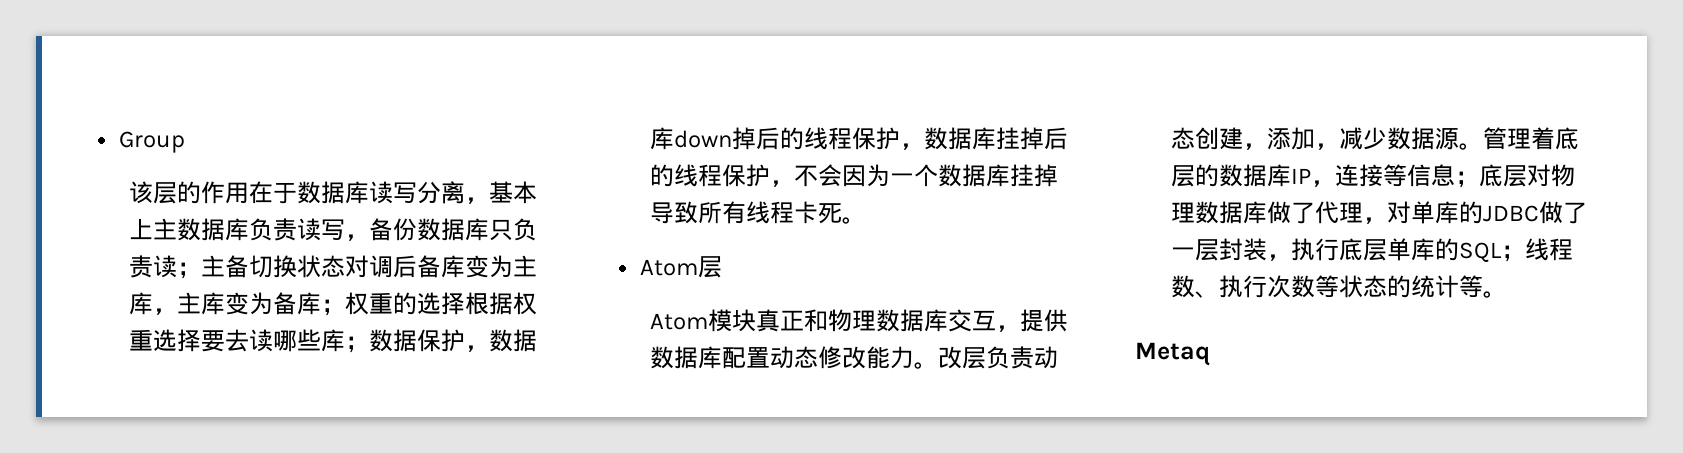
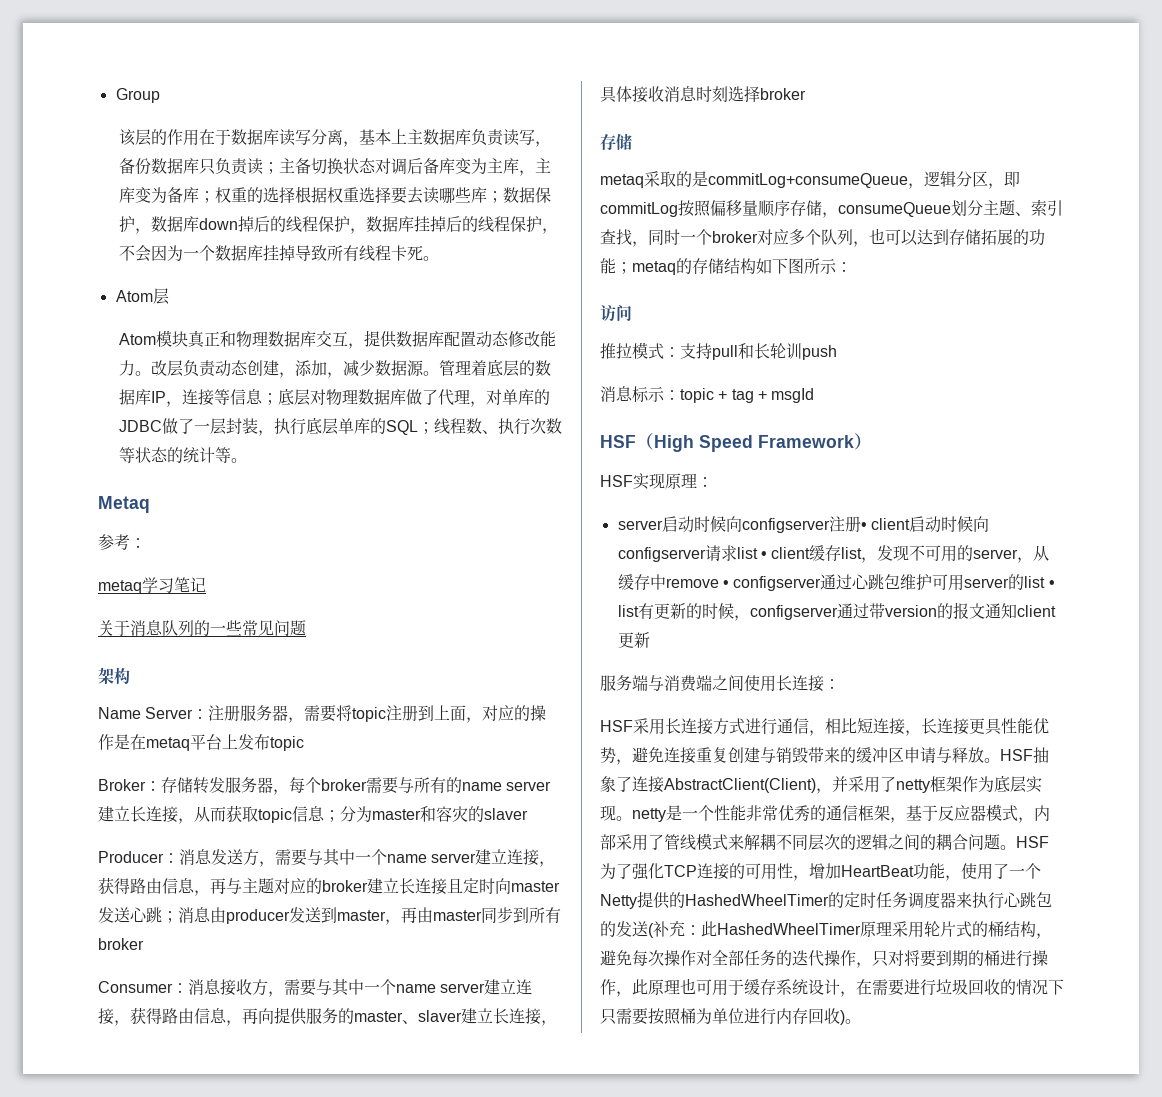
+ 参考：
+ metaq学习笔记
+ 关于消息队列的一些常见问题
+ 架构
+ Name Server：注册服务器，需要将topic注册到上面，对应的操作是在metaq平台上发布topic
+ Broker：存储转发服务器，每个broker需要与所有的name server建立长连接，从而获取topic信息；分为master和容灾的slaver
+ Producer：消息发送方，需要与其中一个name server建立连接，获得路由信息，再与主题对应的broker建立长连接且定时向master发送心跳；消息由producer发送到master，再由master同步到所有broker
+ Consumer：消息接收方，需要与其中一个name server建立连接，获得路由信息，再向提供服务的master、slaver建立长连接，具体接收消息时刻选择broker
+ 存储
+ metaq采取的是commitLog+consumeQueue，逻辑分区，即commitLog按照偏移量顺序存储，consumeQueue划分主题、索引查找，同时一个broker对应多个队列，也可以达到存储拓展的功能；metaq的存储结构如下图所示：
+ 访问
+ 推拉模式：支持pull和长轮训push
+ 消息标示：topic + tag + msgId
+ HSF（High Speed Framework）
+ HSF实现原理：
+ server启动时候向configserver注册• client启动时候向configserver请求list • client缓存list，发现不可用的server，从缓存中remove • configserver通过心跳包维护可用server的list • list有更新的时候，configserver通过带version的报文通知client更新
+ 服务端与消费端之间使用长连接：
+ HSF采用长连接方式进行通信，相比短连接，长连接更具性能优势，避免连接重复创建与销毁带来的缓冲区申请与释放。HSF抽象了连接AbstractClient(Client)，并采用了netty框架作为底层实现。netty是一个性能非常优秀的通信框架，基于反应器模式，内部采用了管线模式来解耦不同层次的逻辑之间的耦合问题。HSF为了强化TCP连接的可用性，增加HeartBeat功能，使用了一个Netty提供的HashedWheelTimer的定时任务调度器来执行心跳包的发送(补充：此HashedWheelTimer原理采用轮片式的桶结构，避免每次操作对全部任务的迭代操作，只对将要到期的桶进行操作，此原理也可用于缓存系统设计，在需要进行垃圾回收的情况下只需要按照桶为单位进行内存回收)。

